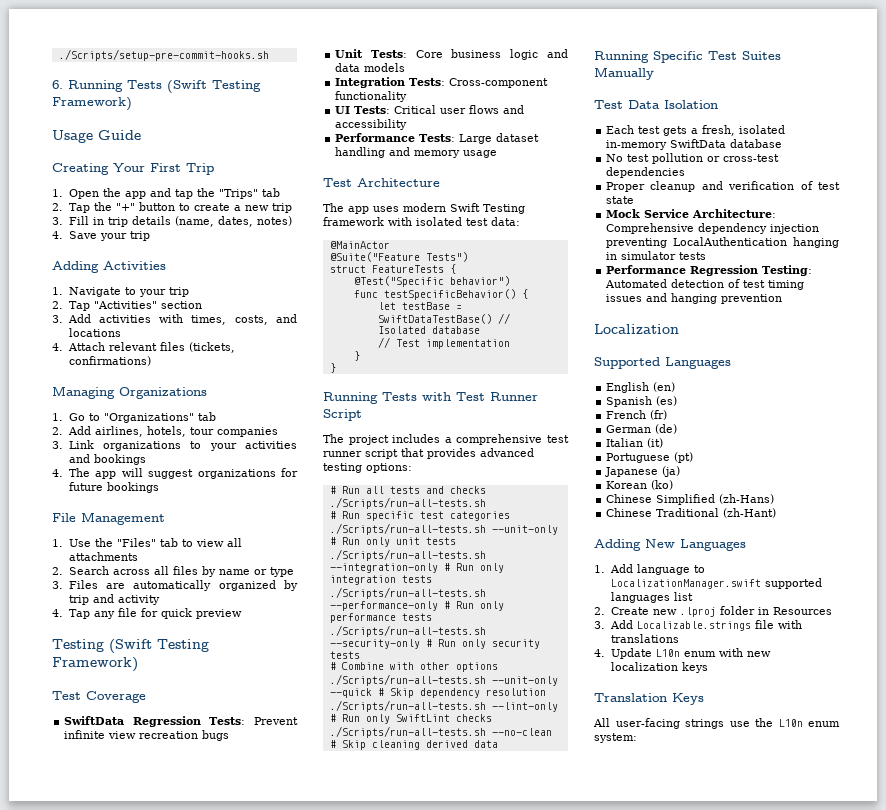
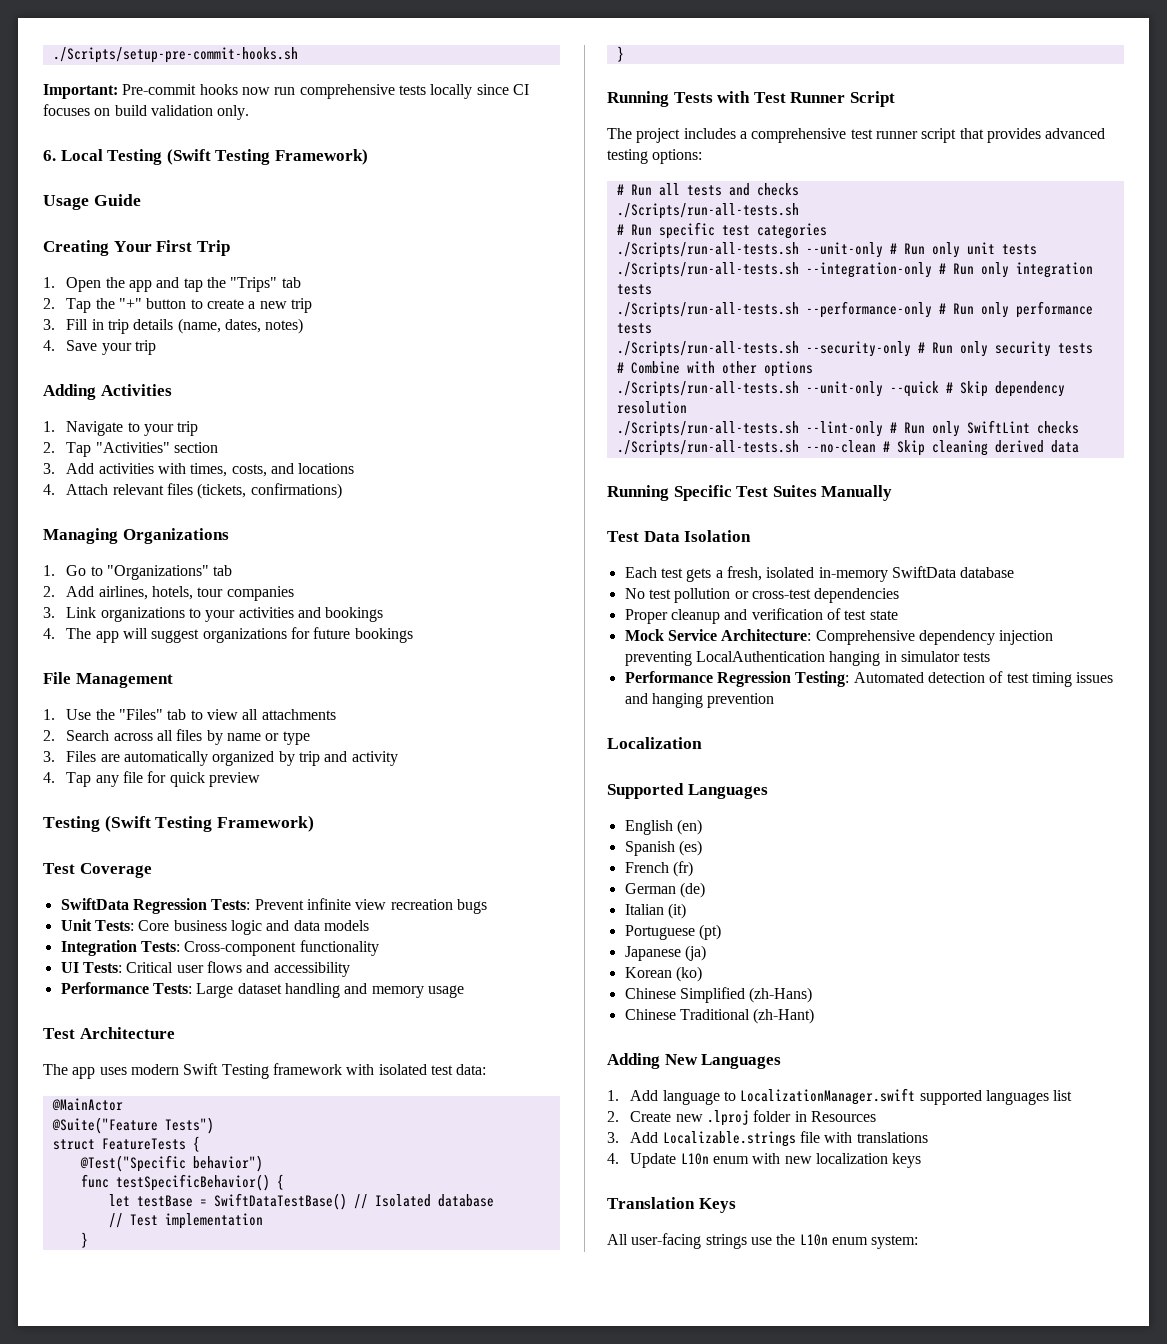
+ Important: Pre-commit hooks now run comprehensive tests locally since CI focuses on build validation only.
- 6. Running Tests (Swift Testing Framework)
+ 6. Local Testing (Swift Testing Framework)

